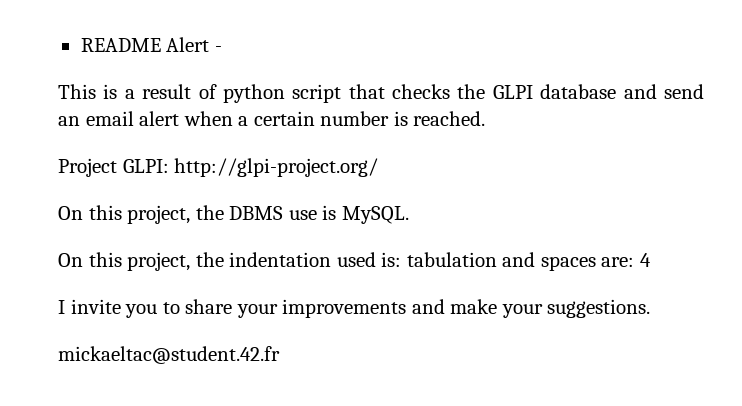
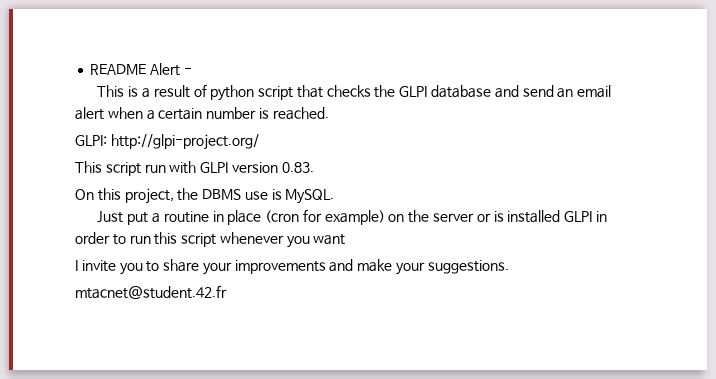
- Project GLPI: http://glpi-project.org/
+ GLPI: http://glpi-project.org/
+ This script run with GLPI version 0.83.
- On this project, the indentation used is: tabulation and spaces are: 4
+ Just put a routine in place (cron for example) on the server or is installed GLPI in order to run this script whenever you want
- mickaeltac@student.42.fr
+ mtacnet@student.42.fr

